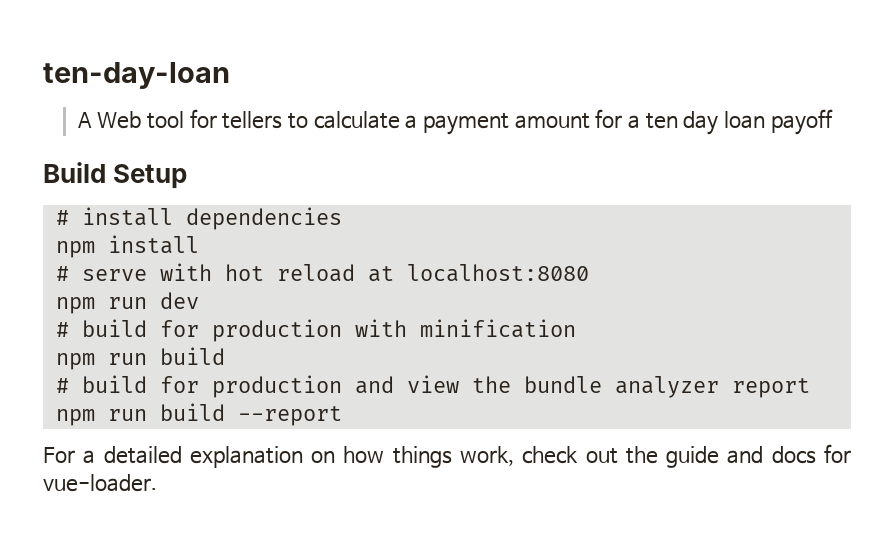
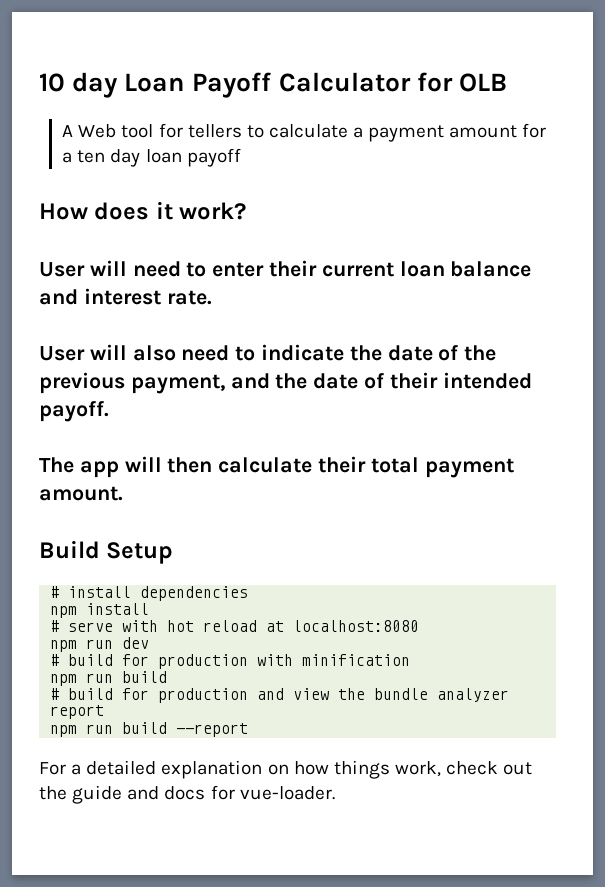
- ten-day-loan
+ 10 day Loan Payoff Calculator for OLB
+ How does it work?
+ User will need to enter their current loan balance and interest rate.
+ User will also need to indicate the date of the previous payment, and the date of their intended payoff.
+ The app will then calculate their total payment amount.

